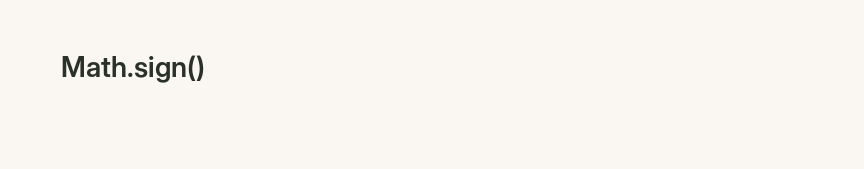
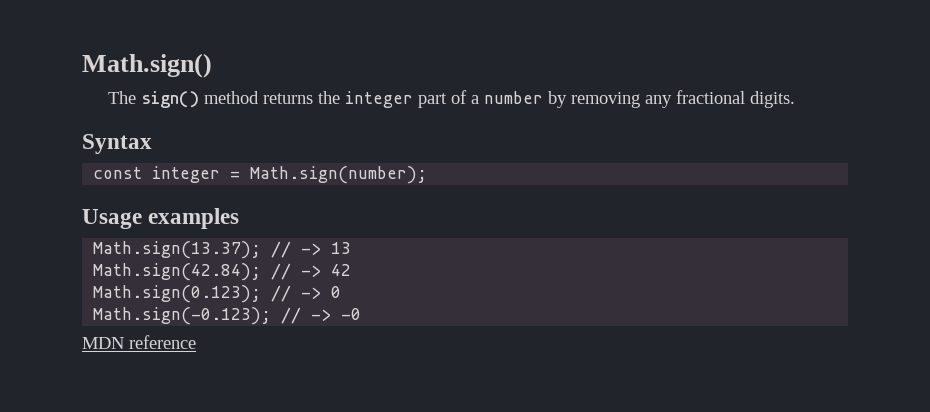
+ The sign() method returns the integer part of a number by removing any fractional digits.
+ Syntax
+ const integer = Math.sign(number);
+ Usage examples
+ Math.sign(13.37); // -> 13
+ Math.sign(42.84); // -> 42
+ Math.sign(0.123); // -> 0
+ Math.sign(-0.123); // -> -0
+ MDN reference

